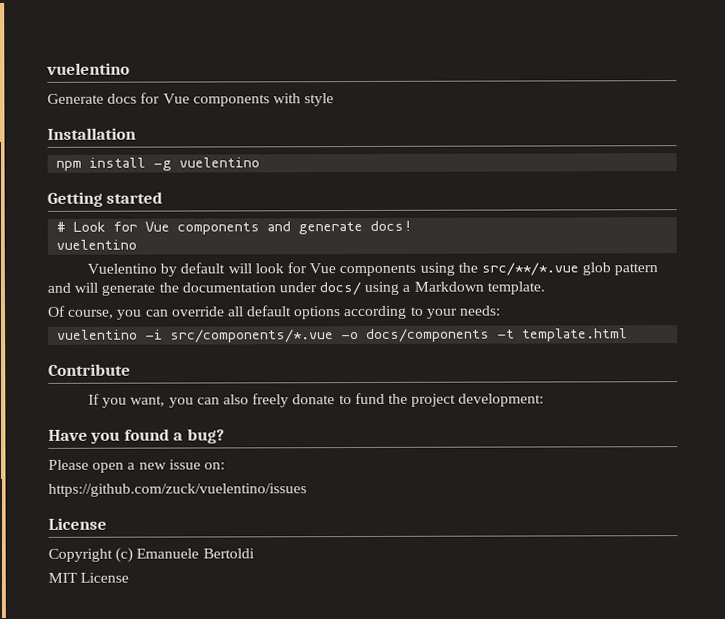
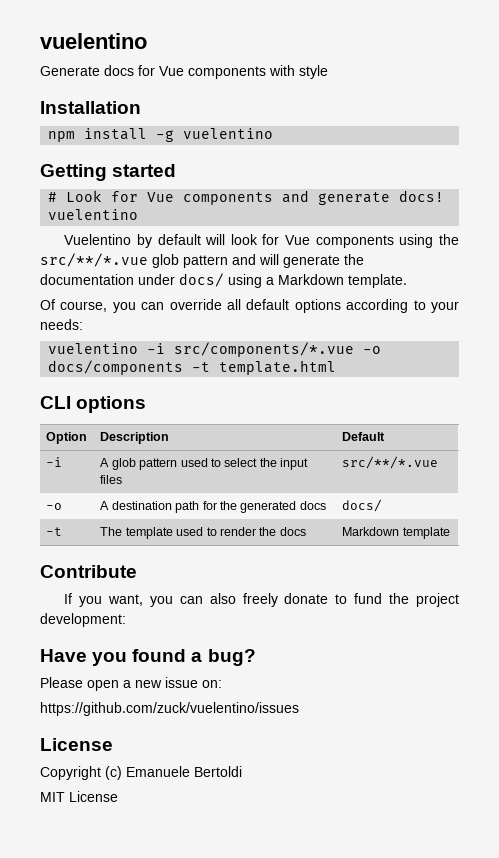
+ CLI options
+ Option | Description | Default
+ -i | A glob pattern used to select the input files | src/**/*.vue
+ -o | A destination path for the generated docs | docs/
+ -t | The template used to render the docs | Markdown template

